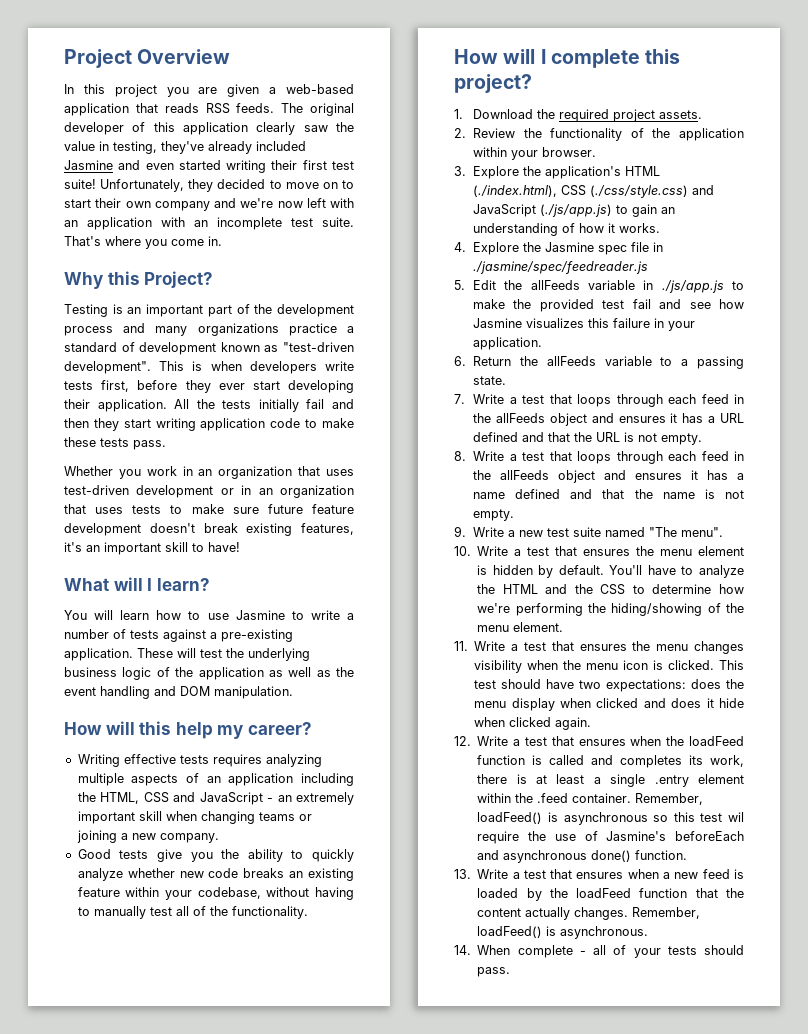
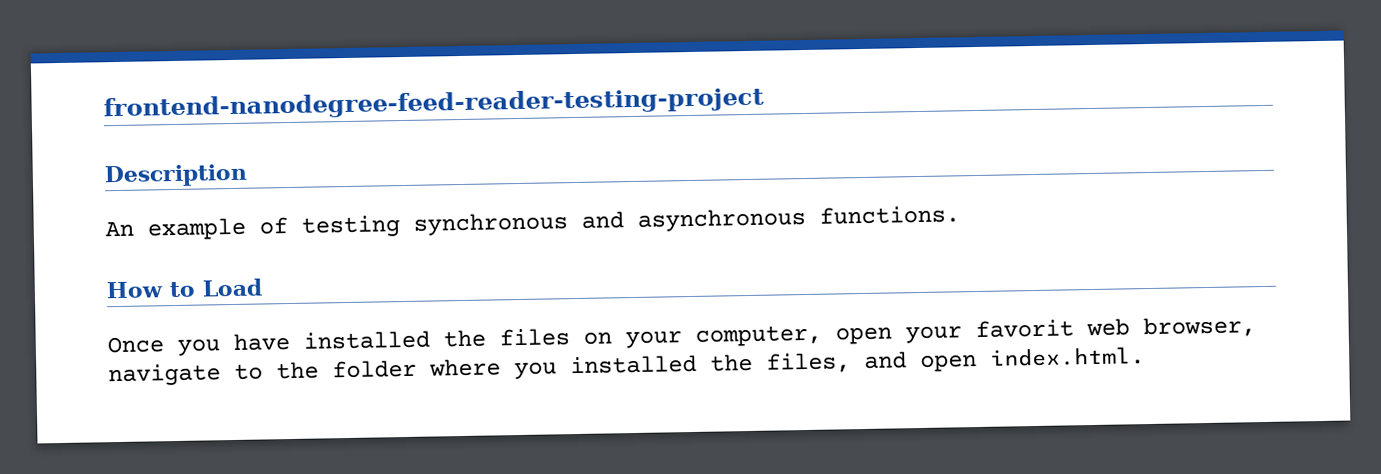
- Project Overview
- In this project you are given a web-based application that reads RSS feeds. The original developer of this application clearly saw the value in testing, they've already included Jasmine and even started writing their first test suite! Unfortunately, they decided to move on to start their own company and we're now left with an application with an incomplete test suite. That's where you come in.
- Why this Project?
- Testing is an important part of the development process and many organizations practice a standard of development known as "test-driven development". This is when developers write tests first, before they ever start developing their application. All the tests initially fail and then they start writing application code to make these tests pass.
- Whether you work in an organization that uses test-driven development or in an organization that uses tests to make sure future feature development doesn't break existing features, it's an important skill to have!
- What will I learn?
- You will learn how to use Jasmine to write a number of tests against a pre-existing application. These will test the underlying business logic of the application as well as the event handling and DOM manipulation.
- How will this help my career?
- Writing effective tests requires analyzing multiple aspects of an application including the HTML, CSS and JavaScript - an extremely important skill when changing teams or joining a new company.
- Good tests give you the ability to quickly analyze whether new code breaks an existing feature within your codebase, without having to manually test all of the functionality.
- How will I complete this project?
- 1. Download the required project assets.
- 2. Review the functionality of the application within your browser.
- 3. Explore the application's HTML (./index.html), CSS (./css/style.css) and JavaScript (./js/app.js) to gain an understanding of how it works.
- 4. Explore the Jasmine spec file in ./jasmine/spec/feedreader.js
- 5. Edit the allFeeds variable in ./js/app.js to make the provided test fail and see how Jasmine visualizes this failure in your application.
- 6. Return the allFeeds variable to a passing state.
- 7. Write a test that loops through each feed in the allFeeds object and ensures it has a URL defined and that the URL is not empty.
- 8. Write a test that loops through each feed in the allFeeds object and ensures it has a name defined and that the name is not empty.
- 9. Write a new test suite named "The menu".
- 10. Write a test that ensures the menu element is hidden by default. You'll have to analyze the HTML and the CSS to determine how we're performing the hiding/showing of the menu element.
- 11. Write a test that ensures the menu changes visibility when the menu icon is clicked. This test should have two expectations: does the menu display when clicked and does it hide when clicked again.
- 12. Write a test that ensures when the loadFeed function is called and completes its work, there is at least a single .entry element within the .feed container. Remember, loadFeed() is asynchronous so this test wil require the use of Jasmine's beforeEach and asynchronous done() function.
- 13. Write a test that ensures when a new feed is loaded by the loadFeed function that the content actually changes. Remember, loadFeed() is asynchronous.
- 14. When complete - all of your tests should pass.
+ frontend-nanodegree-feed-reader-testing-project
+ Description
+ An example of testing synchronous and asynchronous functions.
+ How to Load
+ Once you have installed the files on your computer, open your favorit web browser, navigate to the folder where you installed the files, and open index.html.

